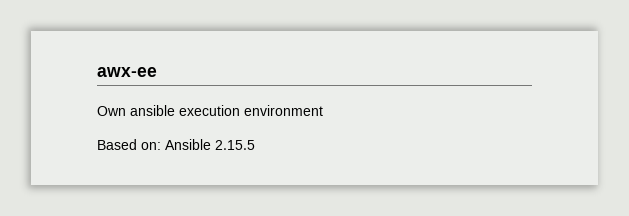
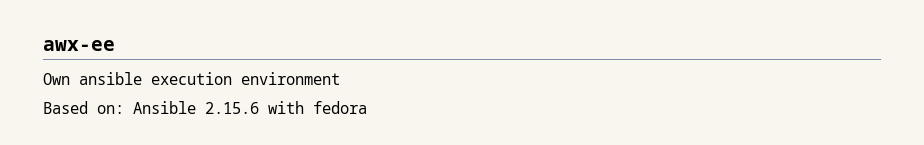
- Based on: Ansible 2.15.5
+ Based on: Ansible 2.15.6 with fedora

